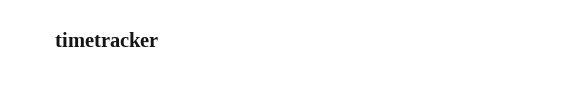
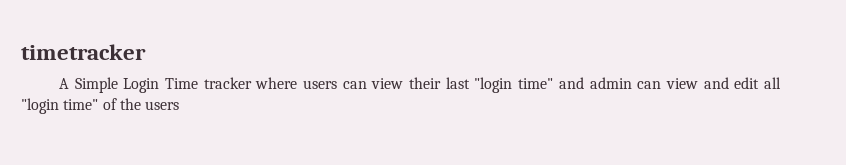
+ A Simple Login Time tracker where users can view their last "login time" and admin can view and edit all "login time" of the users

